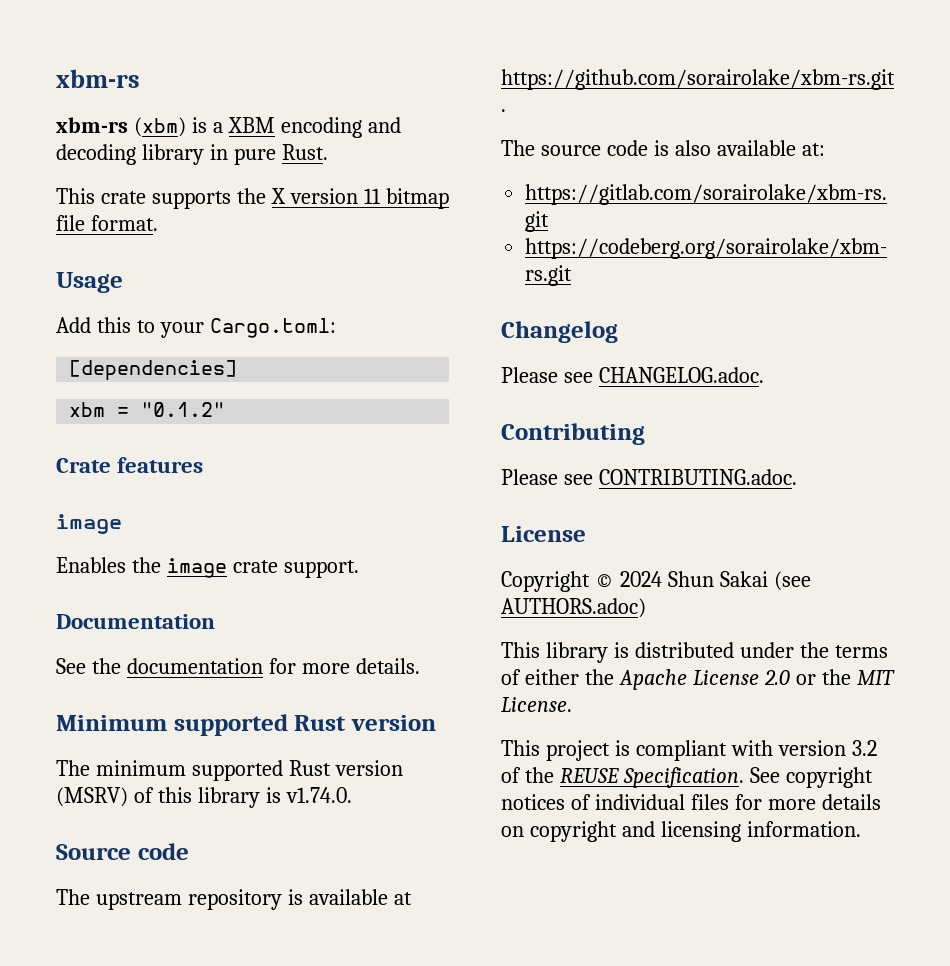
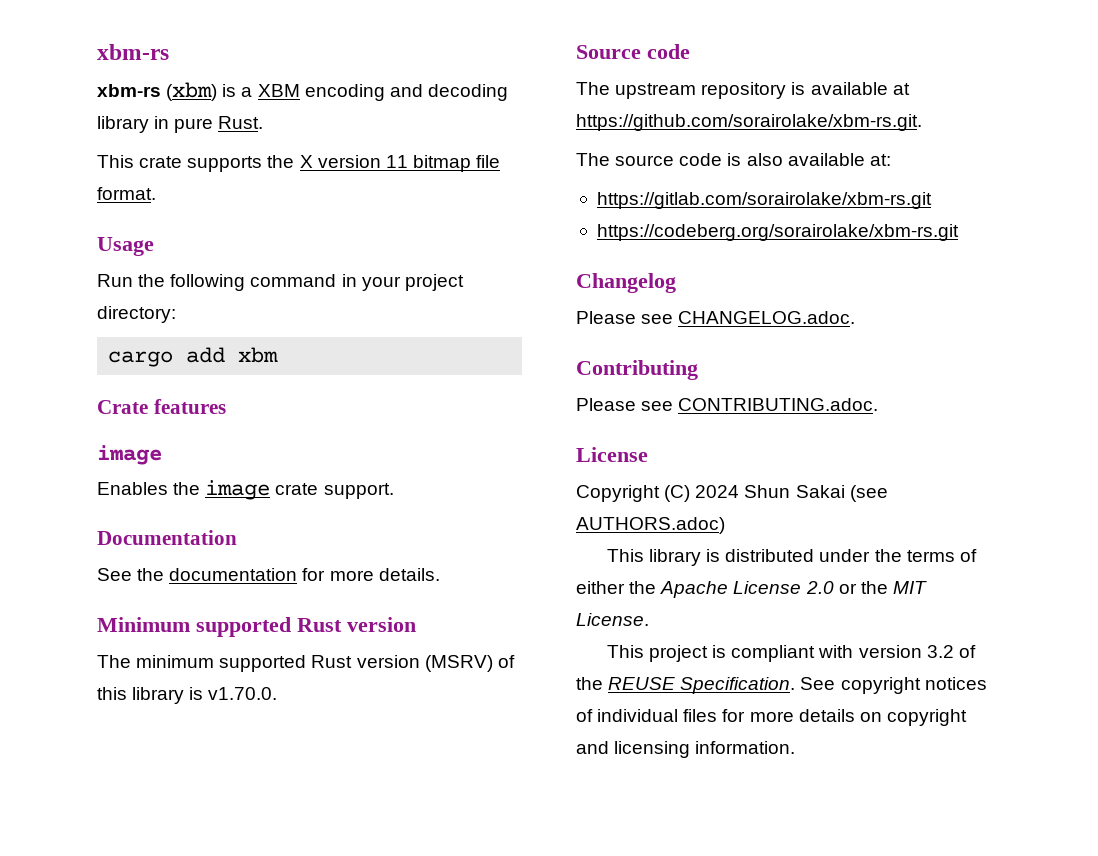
- Add this to your Cargo.toml:
- [dependencies]
- xbm = "0.1.2"
+ Run the following command in your project directory:
+ cargo add xbm
- The minimum supported Rust version (MSRV) of this library is v1.74.0.
+ The minimum supported Rust version (MSRV) of this library is v1.70.0.
- Copyright © 2024 Shun Sakai (see AUTHORS.adoc)
+ Copyright (C) 2024 Shun Sakai (see AUTHORS.adoc)

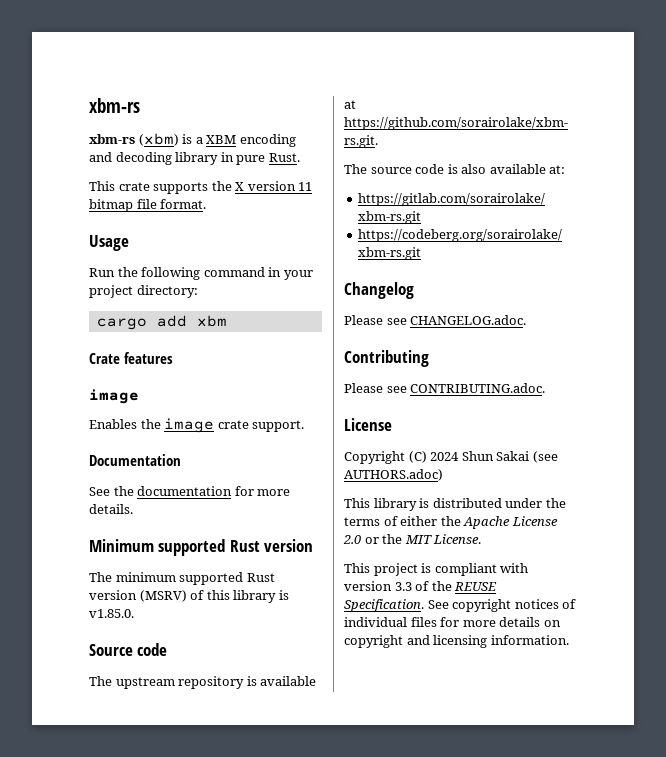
- The minimum supported Rust version (MSRV) of this library is v1.70.0.
+ The minimum supported Rust version (MSRV) of this library is v1.85.0.
- This project is compliant with version 3.2 of the REUSE Specification.
+ This project is compliant with version 3.3 of the REUSE Specification.

